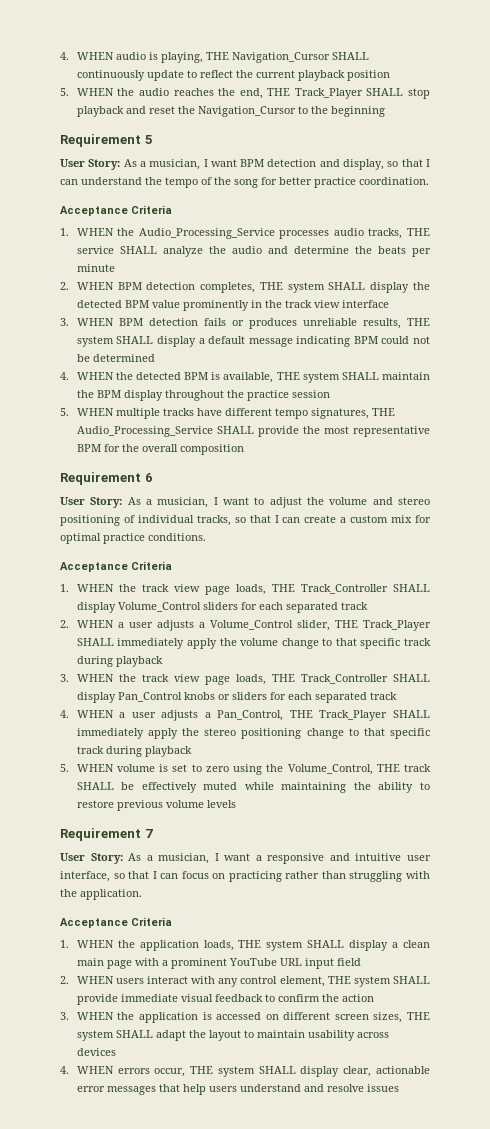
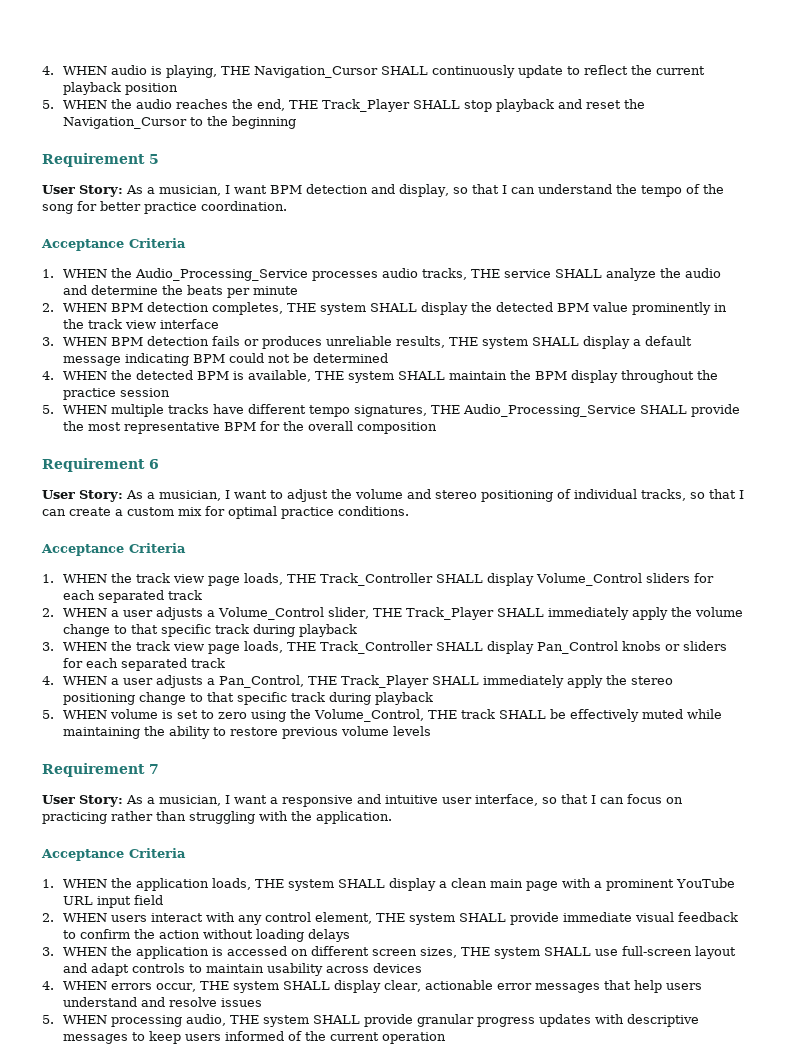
- 2. WHEN users interact with any control element, THE system SHALL provide immediate visual feedback to confirm the action
+ 2. WHEN users interact with any control element, THE system SHALL provide immediate visual feedback to confirm the action without loading delays
- 3. WHEN the application is accessed on different screen sizes, THE system SHALL adapt the layout to maintain usability across devices
+ 3. WHEN the application is accessed on different screen sizes, THE system SHALL use full-screen layout and adapt controls to maintain usability across devices
+ 5. WHEN processing audio, THE system SHALL provide granular progress updates with descriptive messages to keep users informed of the current operation

